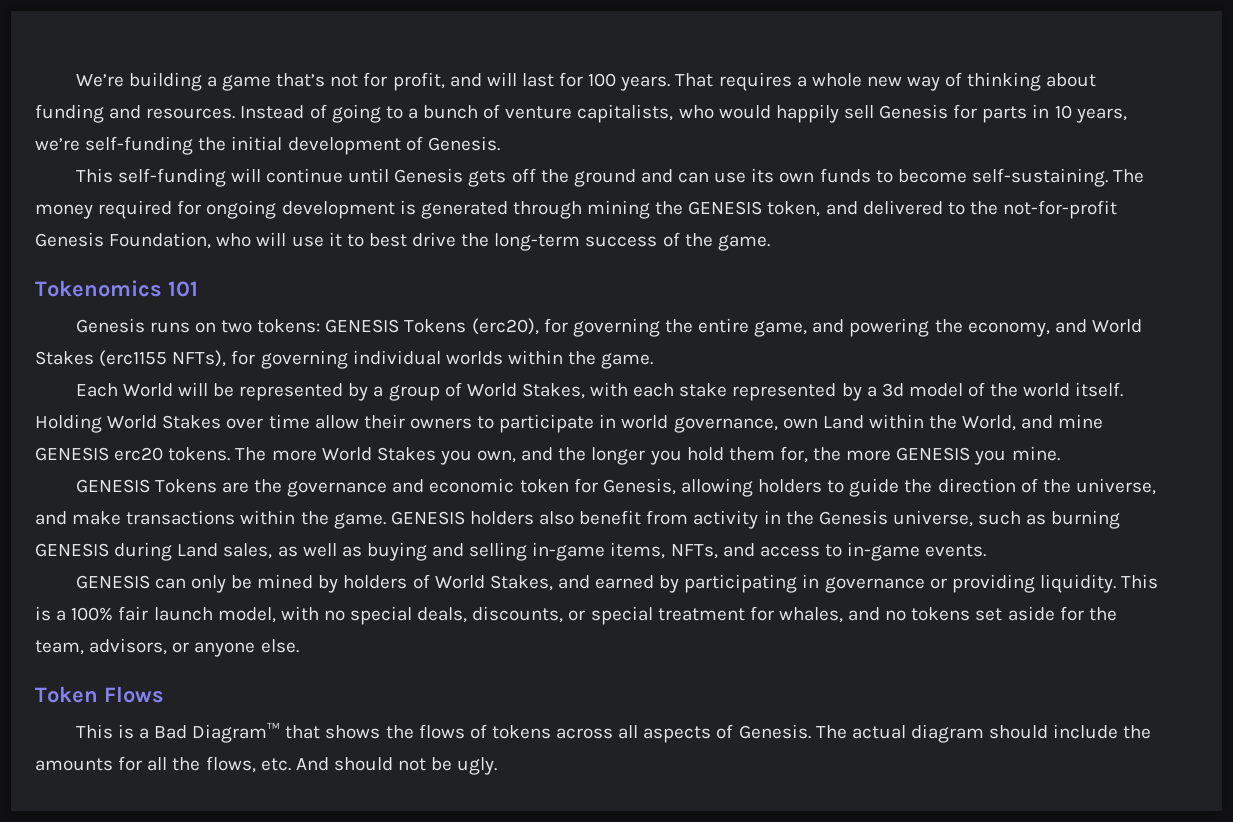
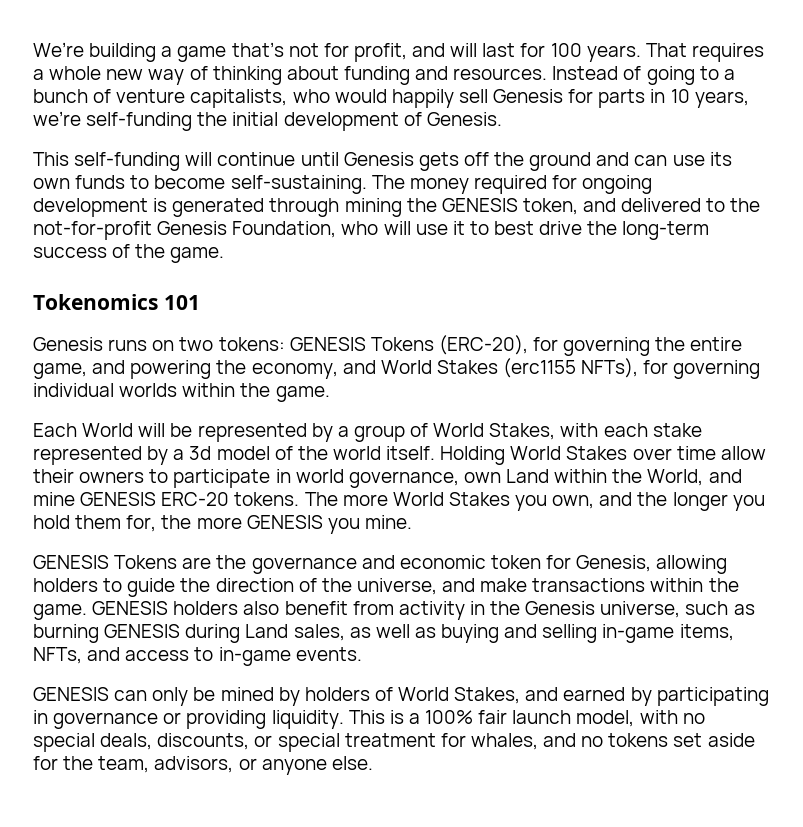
- Genesis runs on two tokens: GENESIS Tokens (erc20), for governing the entire game, and powering the economy, and World Stakes (erc1155 NFTs), for governing individual worlds within the game.
+ Genesis runs on two tokens: GENESIS Tokens (ERC-20), for governing the entire game, and powering the economy, and World Stakes (erc1155 NFTs), for governing individual worlds within the game.
- Holding World Stakes over time allow their owners to participate in world governance, own Land within the World, and mine GENESIS erc20 tokens.
+ Holding World Stakes over time allow their owners to participate in world governance, own Land within the World, and mine GENESIS ERC-20 tokens.
- Token Flows
- This is a Bad Diagram™ that shows the flows of tokens across all aspects of Genesis. The actual diagram should include the amounts for all the flows, etc. And should not be ugly.

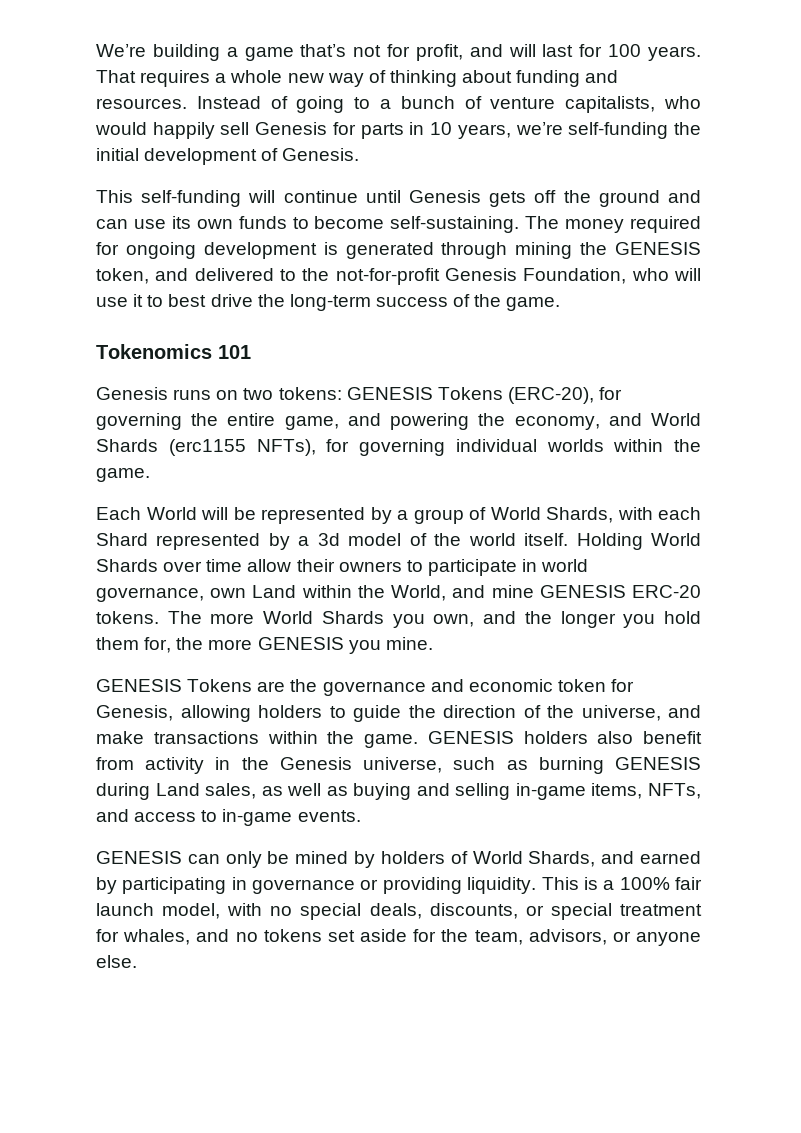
- Genesis runs on two tokens: GENESIS Tokens (ERC-20), for governing the entire game, and powering the economy, and World Stakes (erc1155 NFTs), for governing individual worlds within the game.
+ Genesis runs on two tokens: GENESIS Tokens (ERC-20), for governing the entire game, and powering the economy, and World Shards (erc1155 NFTs), for governing individual worlds within the game.
- Each World will be represented by a group of World Stakes, with each stake represented by a 3d model of the world itself.
+ Each World will be represented by a group of World Shards, with each Shard represented by a 3d model of the world itself.
- Holding World Stakes over time allow their owners to participate in world governance, own Land within the World, and mine GENESIS ERC-20 tokens.
+ Holding World Shards over time allow their owners to participate in world governance, own Land within the World, and mine GENESIS ERC-20 tokens.
- The more World Stakes you own, and the longer you hold them for, the more GENESIS you mine.
+ The more World Shards you own, and the longer you hold them for, the more GENESIS you mine.
- GENESIS can only be mined by holders of World Stakes, and earned by participating in governance or providing liquidity.
+ GENESIS can only be mined by holders of World Shards, and earned by participating in governance or providing liquidity.

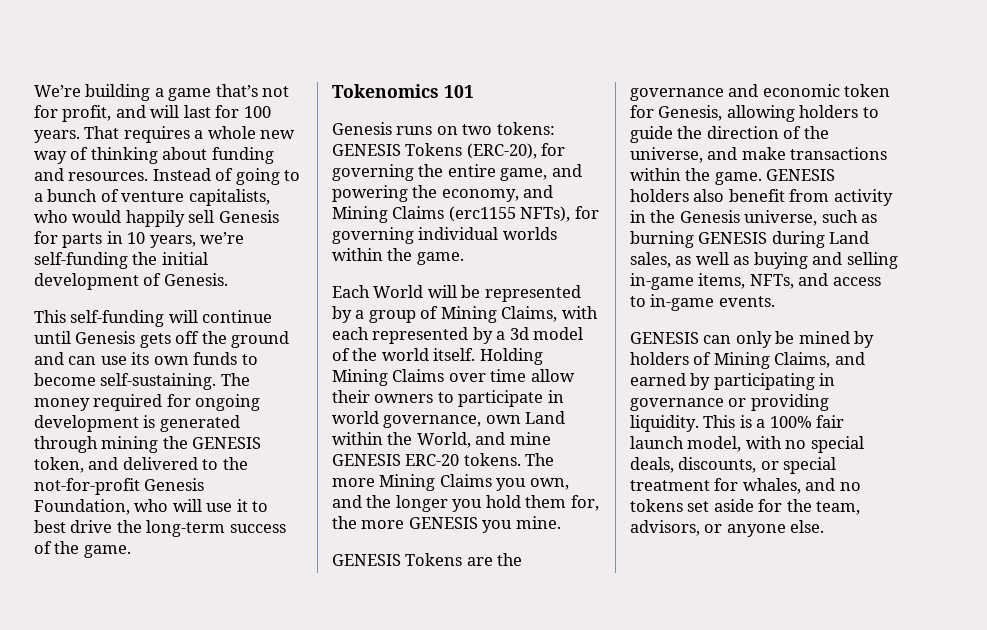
- Genesis runs on two tokens: GENESIS Tokens (ERC-20), for governing the entire game, and powering the economy, and World Shards (erc1155 NFTs), for governing individual worlds within the game.
+ Genesis runs on two tokens: GENESIS Tokens (ERC-20), for governing the entire game, and powering the economy, and Mining Claims (erc1155 NFTs), for governing individual worlds within the game.
- Each World will be represented by a group of World Shards, with each Shard represented by a 3d model of the world itself.
+ Each World will be represented by a group of Mining Claims, with each represented by a 3d model of the world itself.
- Holding World Shards over time allow their owners to participate in world governance, own Land within the World, and mine GENESIS ERC-20 tokens.
+ Holding Mining Claims over time allow their owners to participate in world governance, own Land within the World, and mine GENESIS ERC-20 tokens.
- The more World Shards you own, and the longer you hold them for, the more GENESIS you mine.
+ The more Mining Claims you own, and the longer you hold them for, the more GENESIS you mine.
- GENESIS can only be mined by holders of World Shards, and earned by participating in governance or providing liquidity.
+ GENESIS can only be mined by holders of Mining Claims, and earned by participating in governance or providing liquidity.

